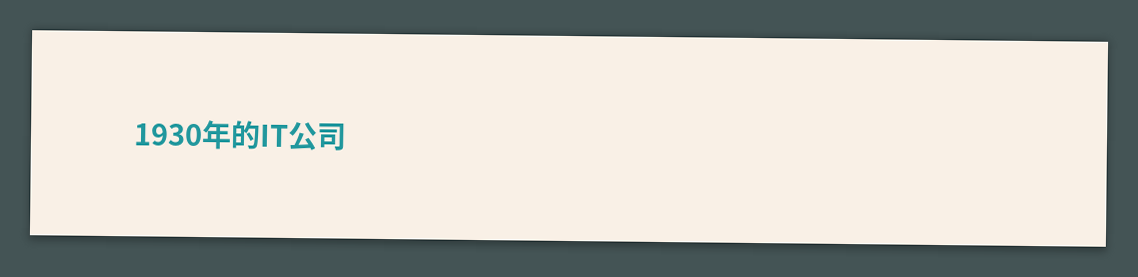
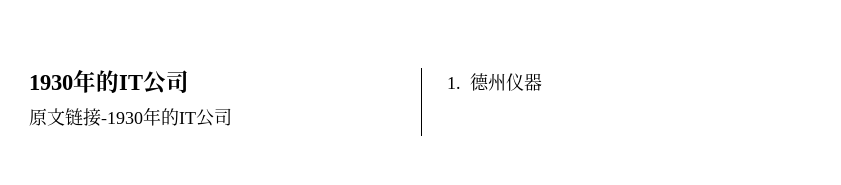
+ 原文链接-1930年的IT公司
+ 1.德州仪器

